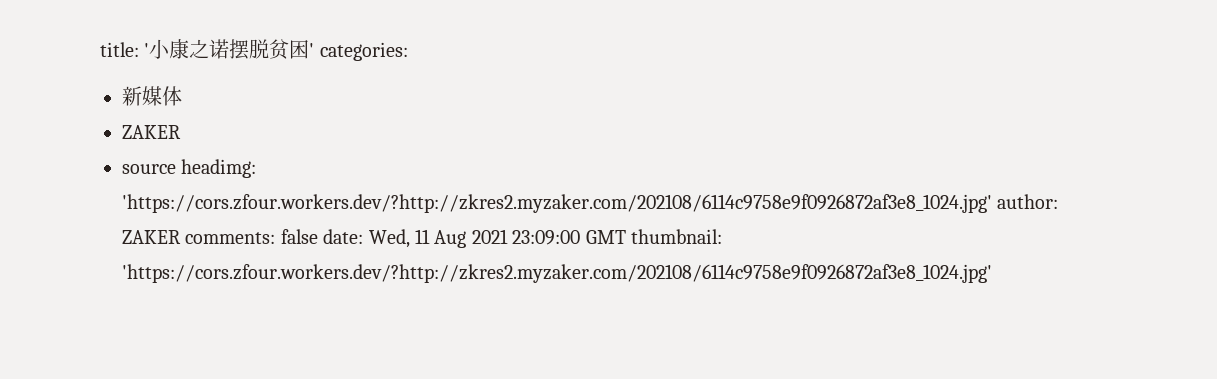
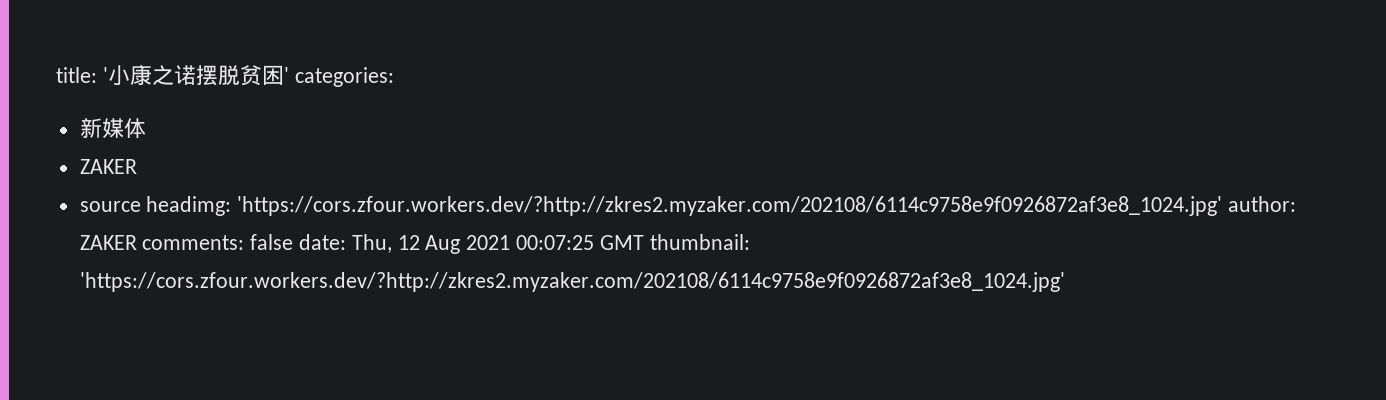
- source headimg: 'https://cors.zfour.workers.dev/?http://zkres2.myzaker.com/202108/6114c9758e9f0926872af3e8_1024.jpg' author: ZAKER comments: false date: Wed, 11 Aug 2021 23:09:00 GMT thumbnail: 'https://cors.zfour.workers.dev/?http://zkres2.myzaker.com/202108/6114c9758e9f0926872af3e8_1024.jpg'
+ source headimg: 'https://cors.zfour.workers.dev/?http://zkres2.myzaker.com/202108/6114c9758e9f0926872af3e8_1024.jpg' author: ZAKER comments: false date: Thu, 12 Aug 2021 00:07:25 GMT thumbnail: 'https://cors.zfour.workers.dev/?http://zkres2.myzaker.com/202108/6114c9758e9f0926872af3e8_1024.jpg'

